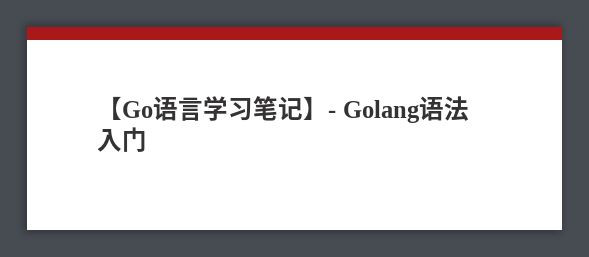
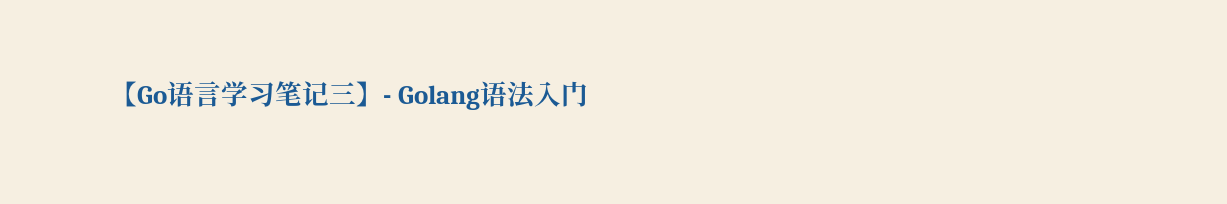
- 【Go语言学习笔记】- Golang语法入门
+ 【Go语言学习笔记三】- Golang语法入门

